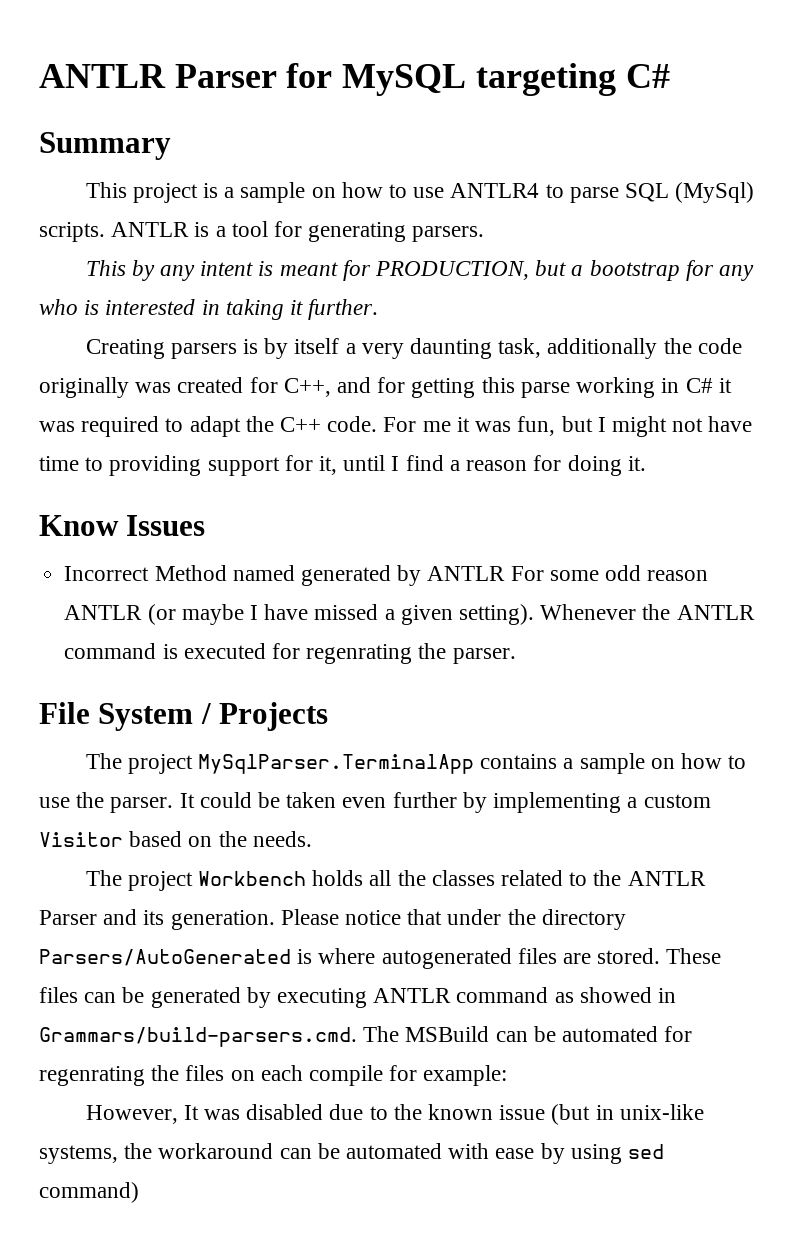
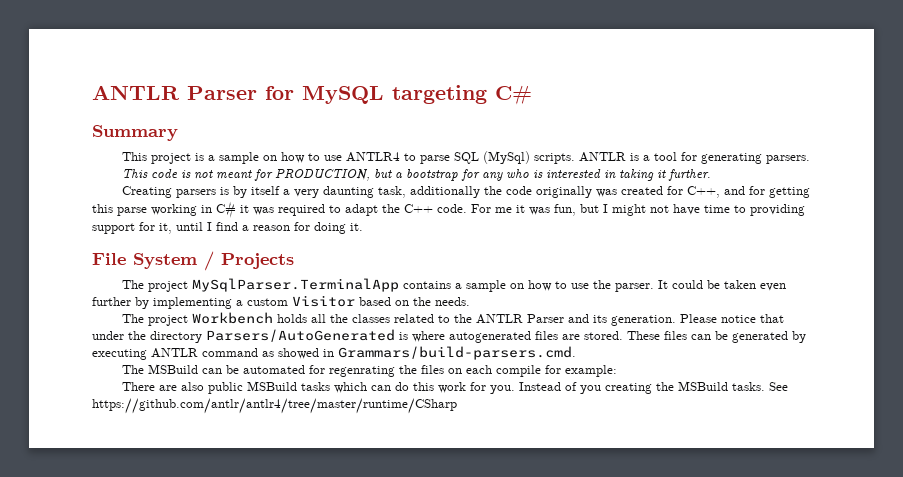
- This by any intent is meant for PRODUCTION, but a bootstrap for any who is interested in taking it further.
+ This code is not meant for PRODUCTION, but a bootstrap for any who is interested in taking it further.
- Know Issues
- Incorrect Method named generated by ANTLR For some odd reason ANTLR (or maybe I have missed a given setting). Whenever the ANTLR command is executed for regenrating the parser.
- These files can be generated by executing ANTLR command as showed in Grammars/build-parsers.cmd. The MSBuild can be automated for regenrating the files on each compile for example:
+ These files can be generated by executing ANTLR command as showed in Grammars/build-parsers.cmd.
+ The MSBuild can be automated for regenrating the files on each compile for example:
- However, It was disabled due to the known issue (but in unix-like systems, the workaround can be automated with ease by using sed command)
+ There are also public MSBuild tasks which can do this work for you. Instead of you creating the MSBuild tasks. See https://github.com/antlr/antlr4/tree/master/runtime/CSharp

